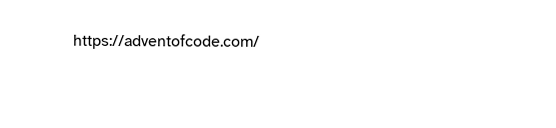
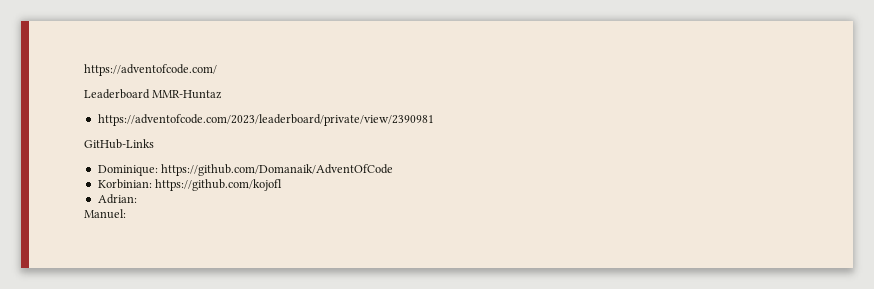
+ Leaderboard MMR-Huntaz
+ https://adventofcode.com/2023/leaderboard/private/view/2390981
+ GitHub-Links
+ Dominique: https://github.com/Domanaik/AdventOfCode
+ Korbinian: https://github.com/kojofl
+ Adrian:
+ Manuel:

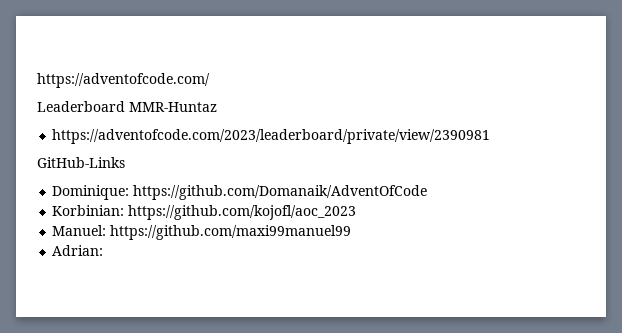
- Korbinian: https://github.com/kojofl
+ Korbinian: https://github.com/kojofl/aoc_2023
+ Manuel: https://github.com/maxi99manuel99
- Manuel:

